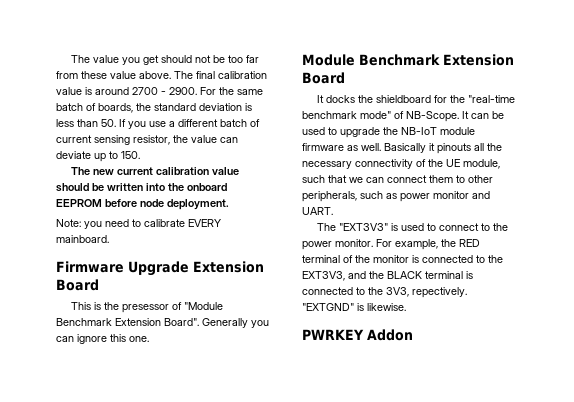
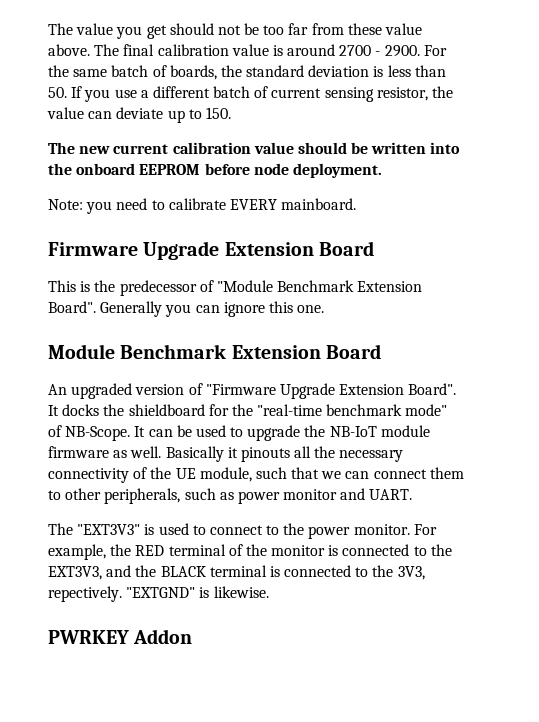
- This is the presessor of "Module Benchmark Extension Board".
+ This is the predecessor of "Module Benchmark Extension Board".
+ An upgraded version of "Firmware Upgrade Extension Board".

